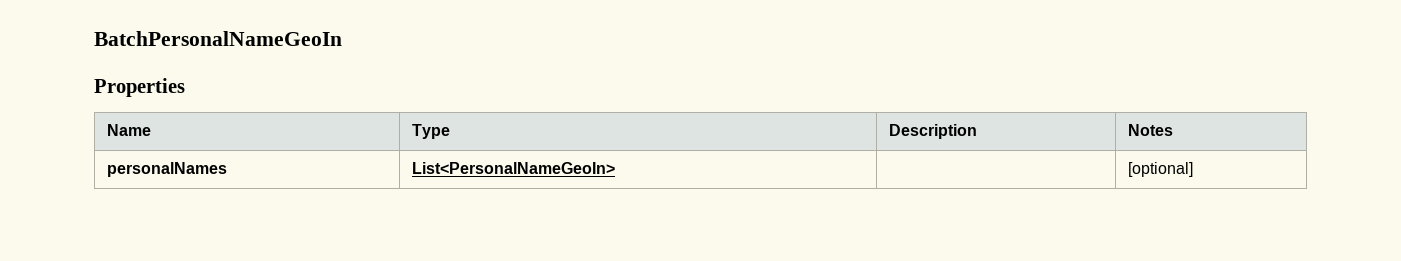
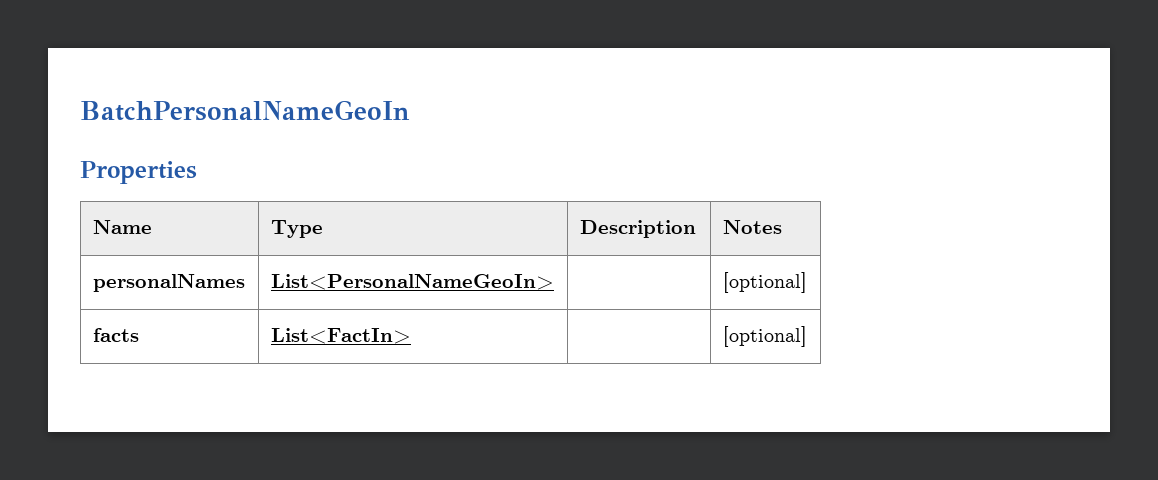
+ facts | List<FactIn> | | [optional]

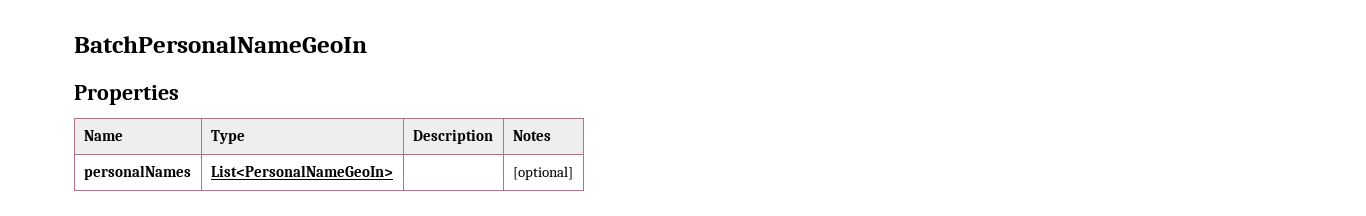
- facts | List<FactIn> | | [optional]

